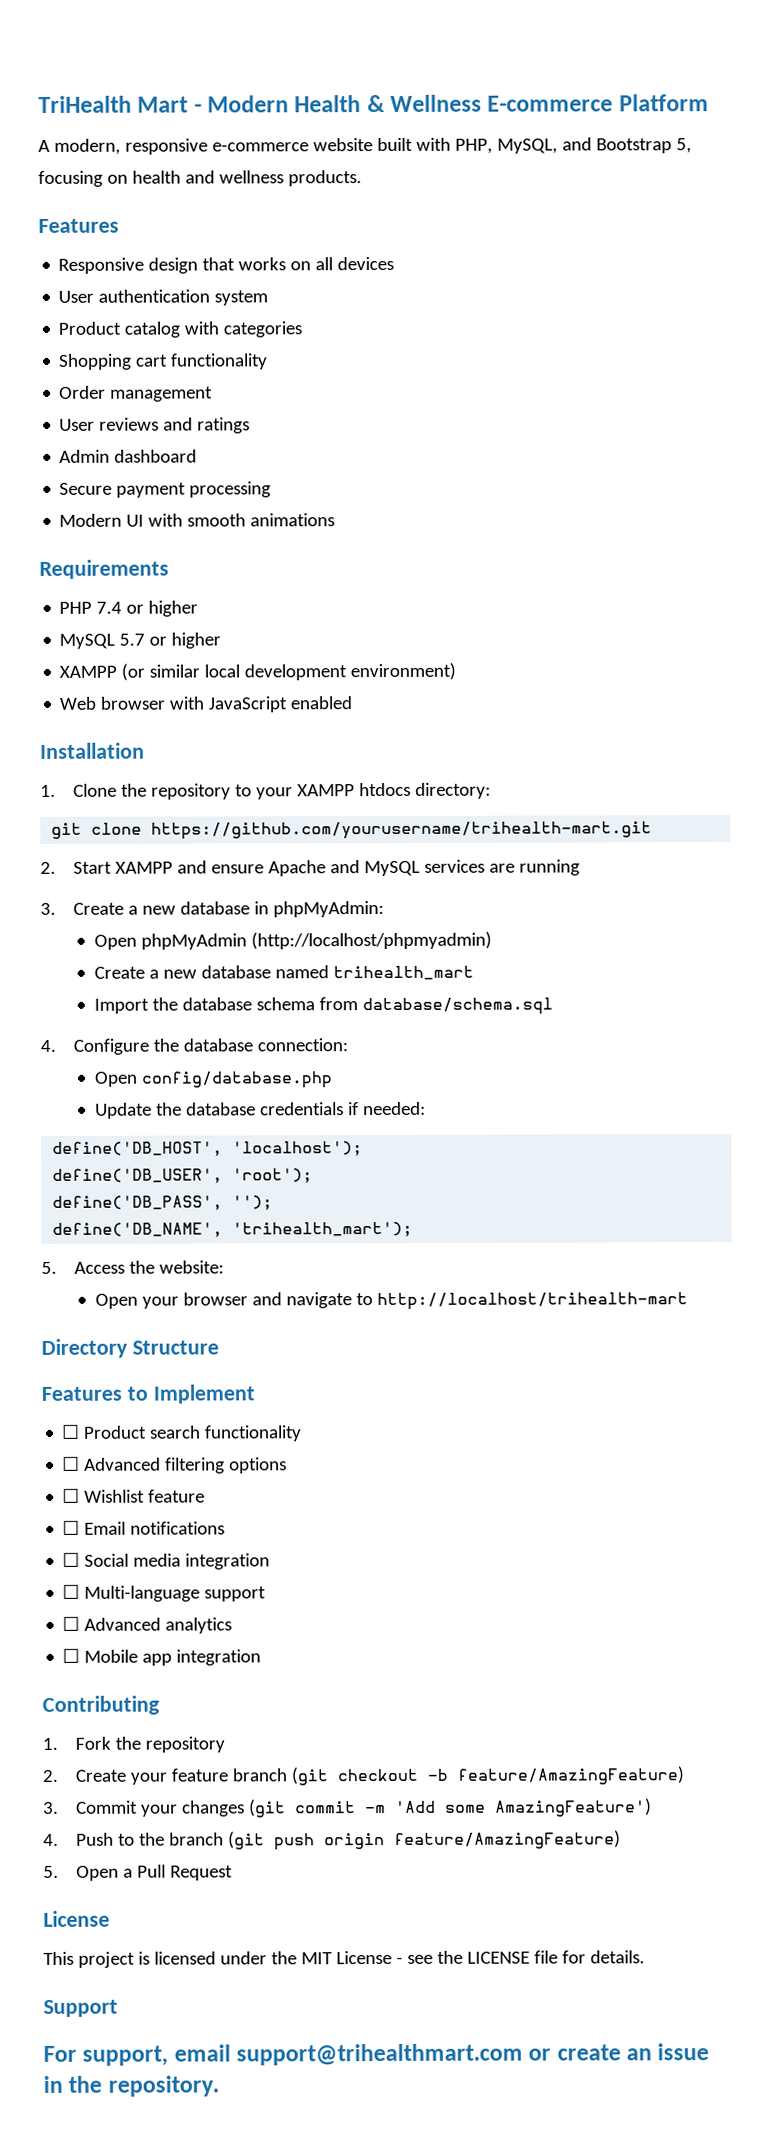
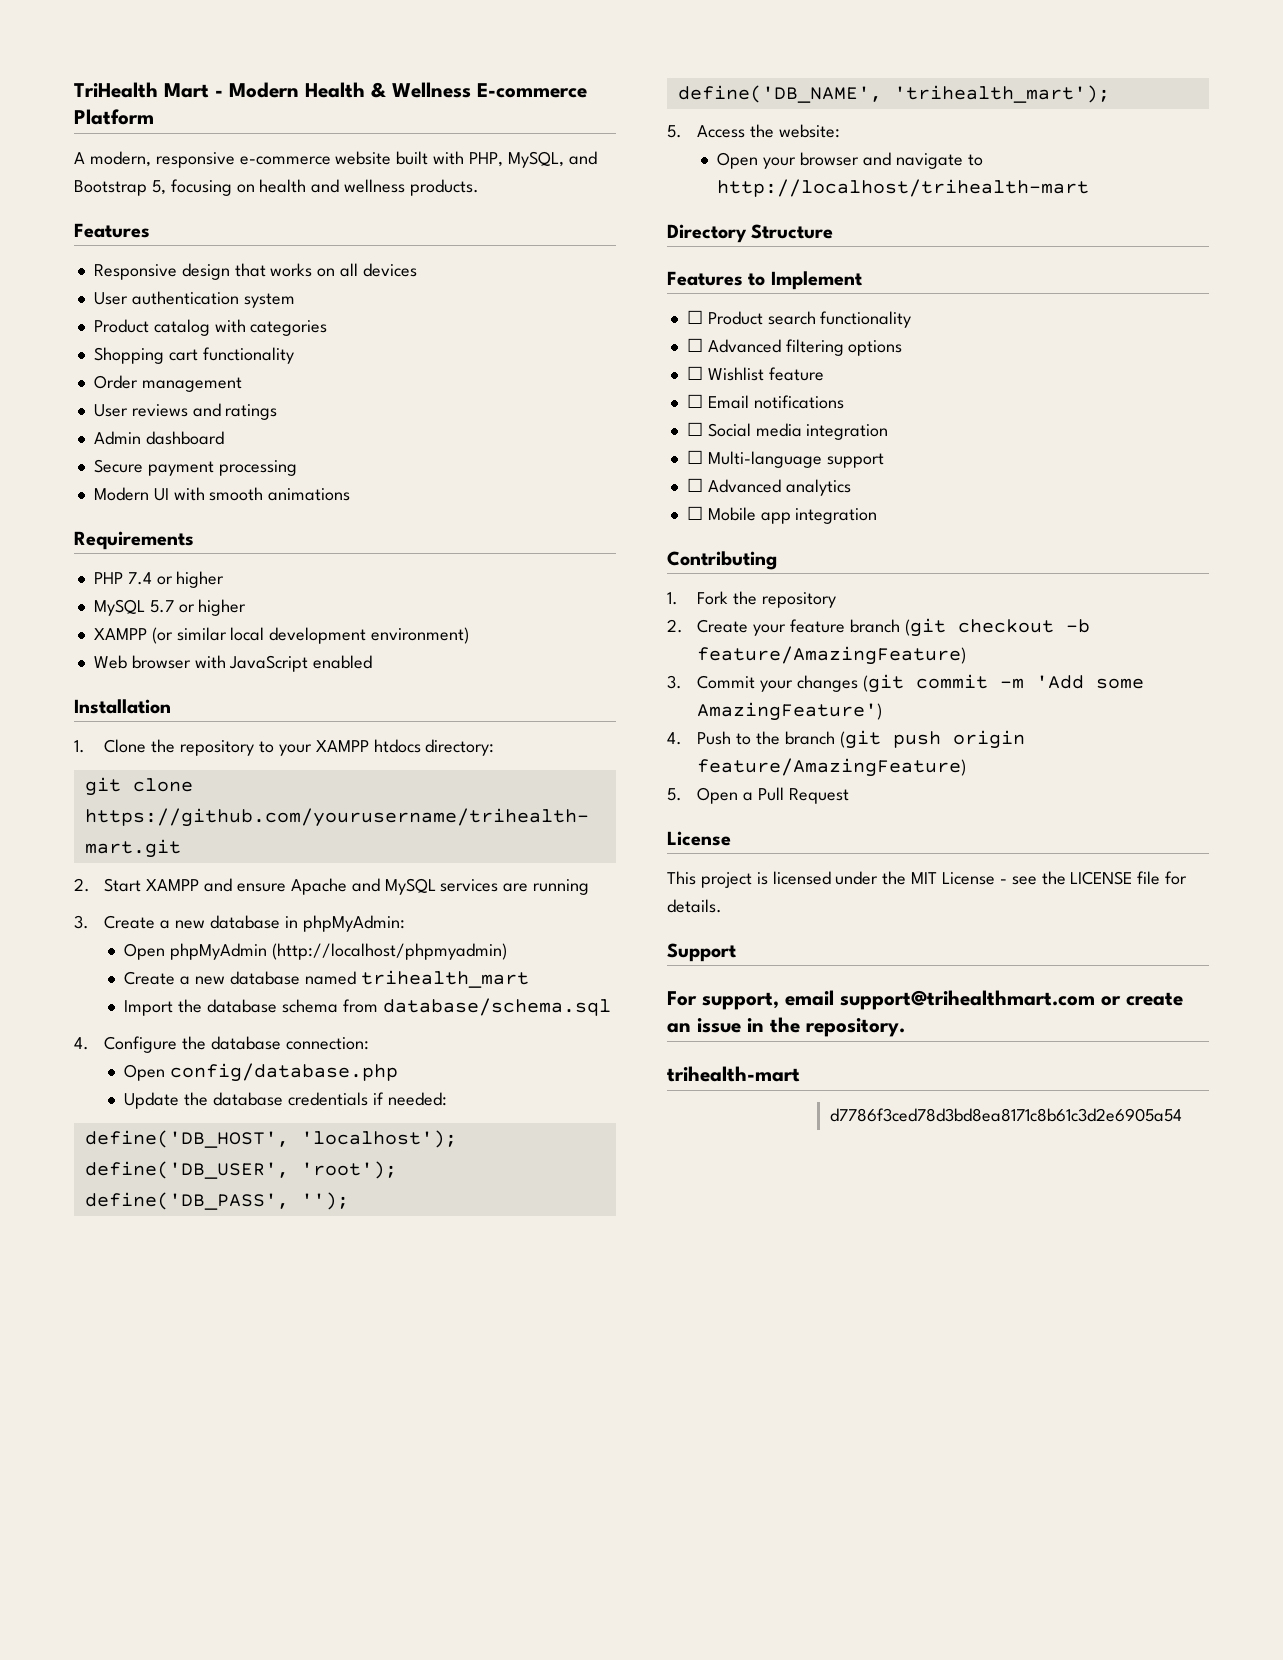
+ trihealth-mart
+ d7786f3ced78d3bd8ea8171c8b61c3d2e6905a54

